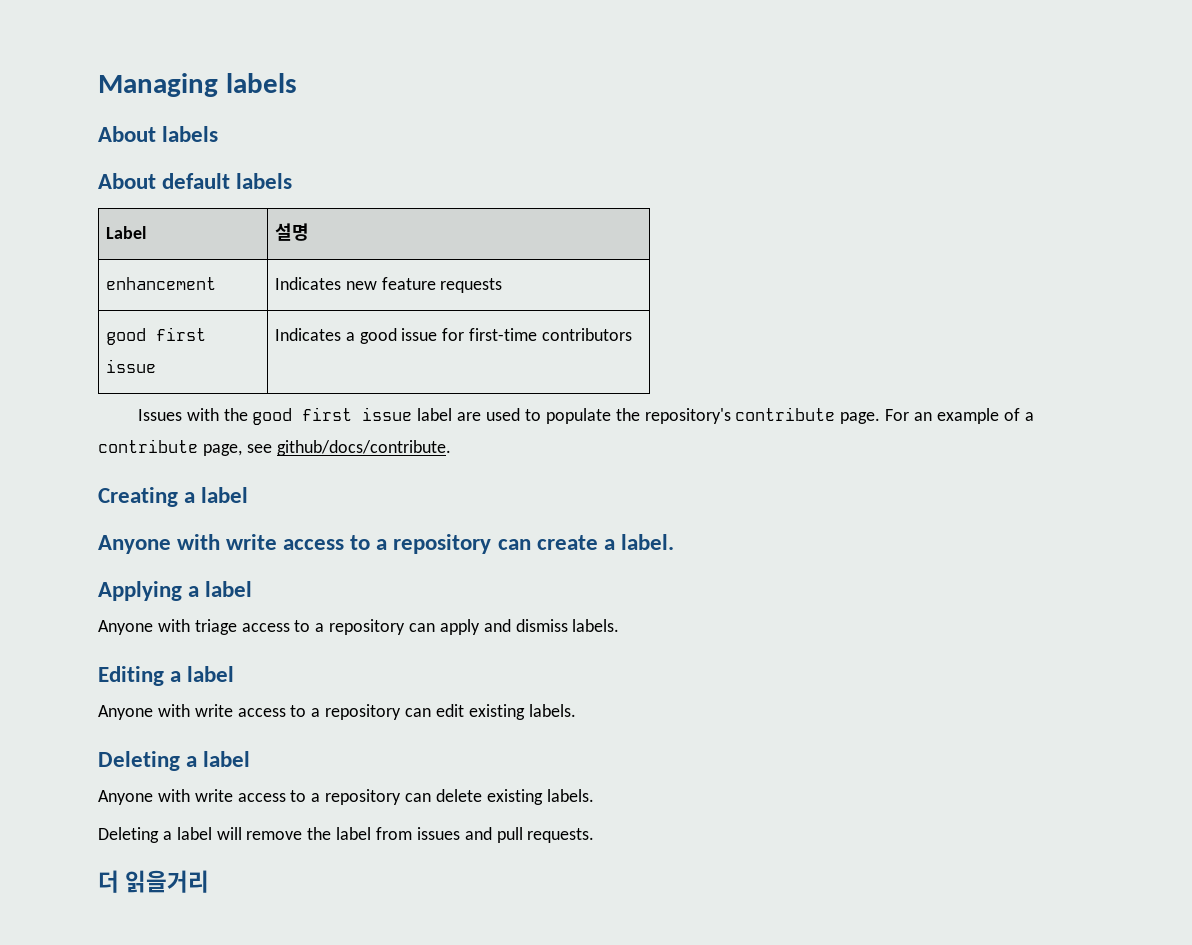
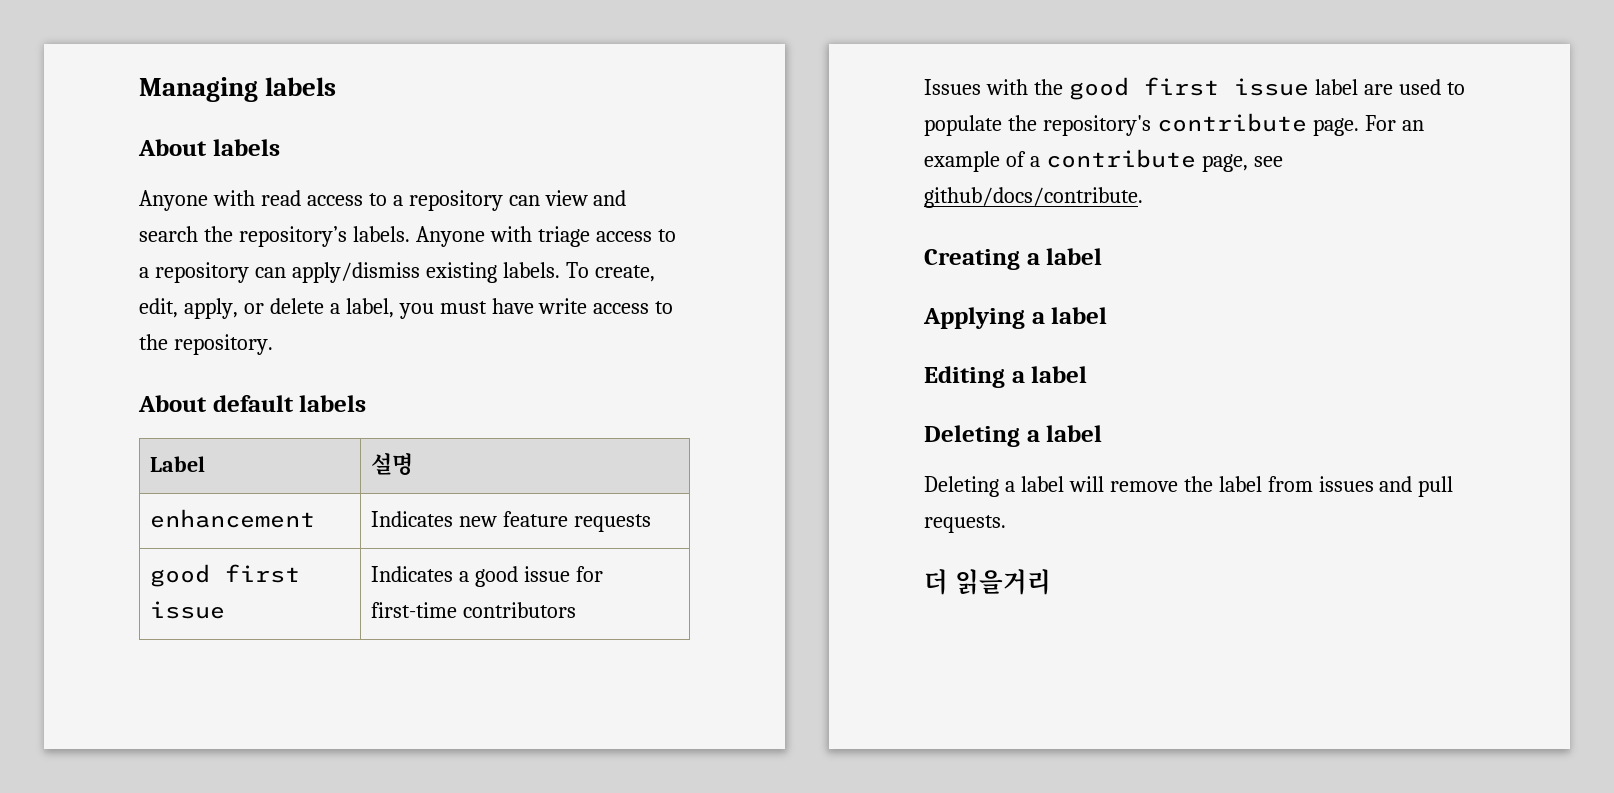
+ Anyone with read access to a repository can view and search the repository’s labels. Anyone with triage access to a repository can apply/dismiss existing labels. To create, edit, apply, or delete a label, you must have write access to the repository.
- Anyone with write access to a repository can create a label.
  Applying a label
- Anyone with triage access to a repository can apply and dismiss labels.
  Editing a label
- Anyone with write access to a repository can edit existing labels.
  Deleting a label
- Anyone with write access to a repository can delete existing labels.

